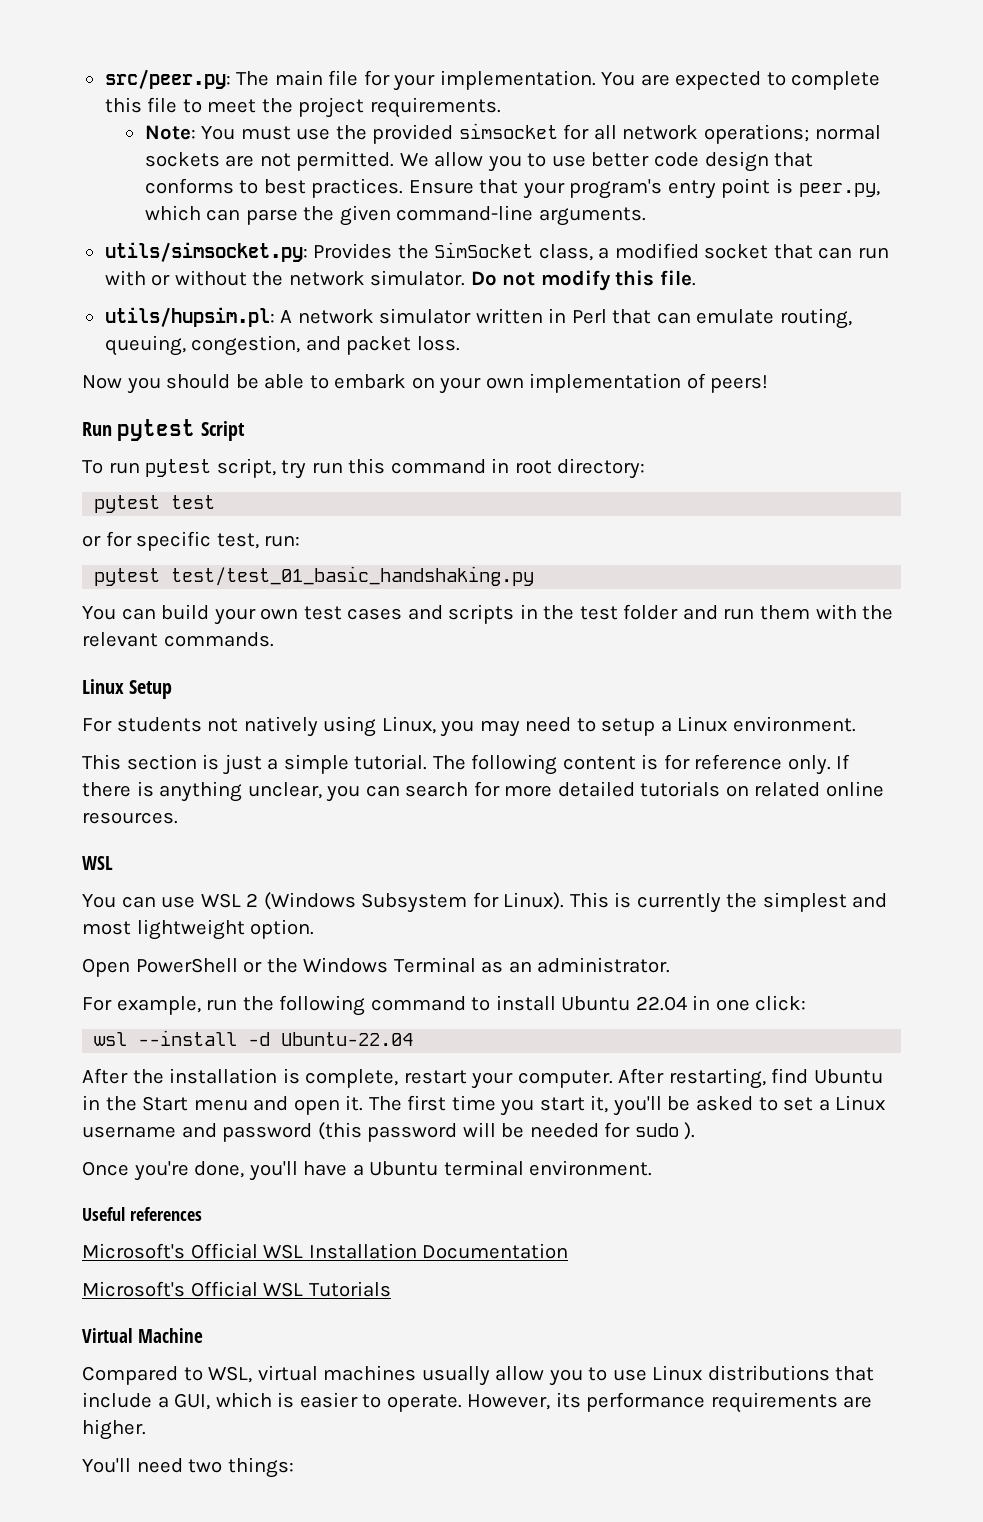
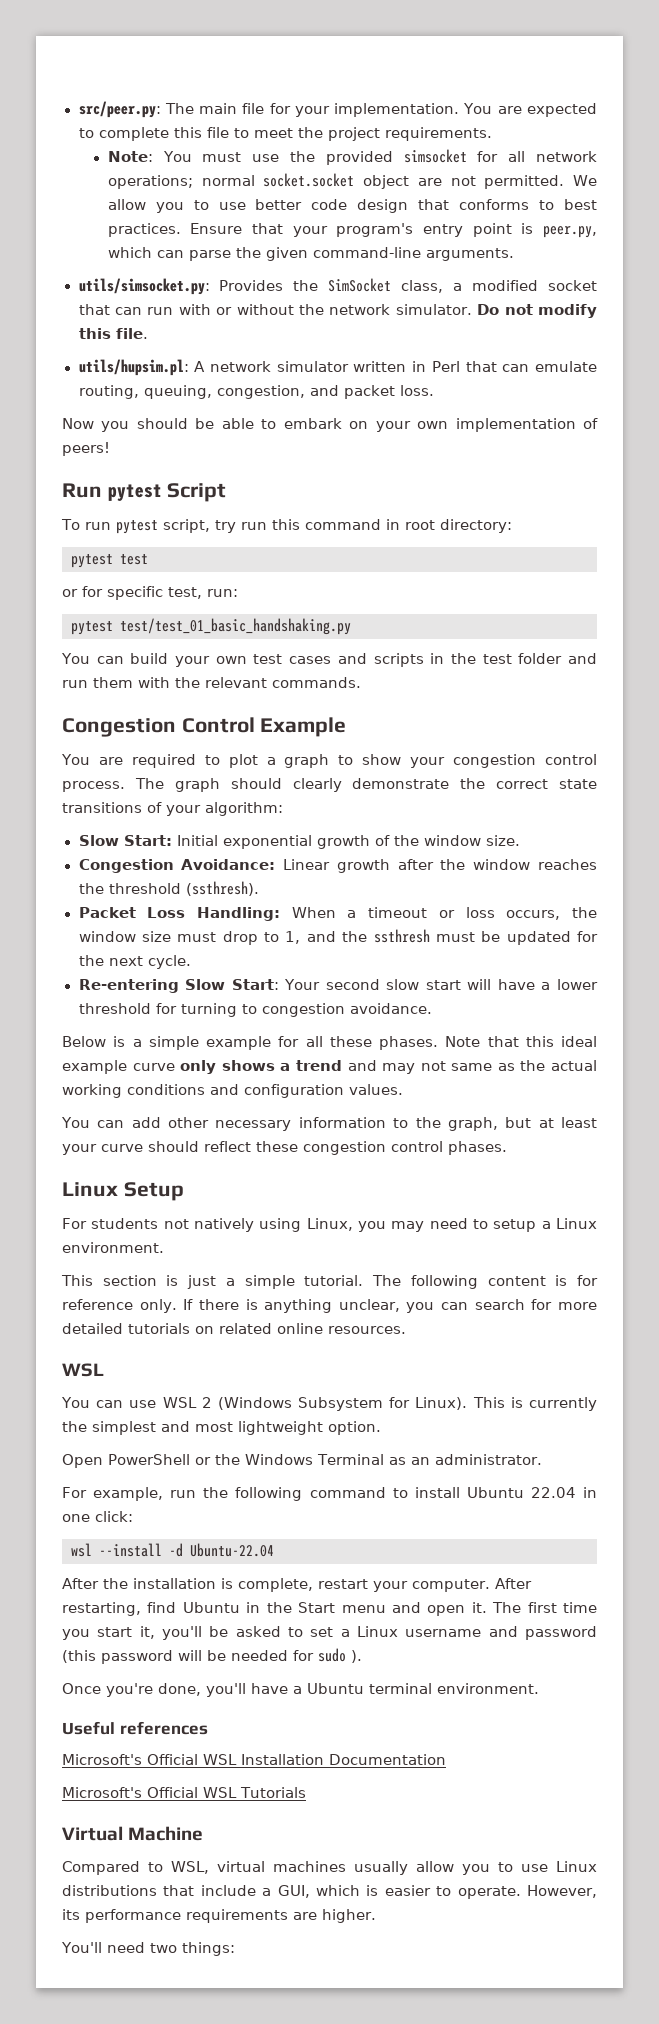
- Note: You must use the provided simsocket for all network operations; normal sockets are not permitted.
+ Note: You must use the provided simsocket for all network operations; normal socket.socket object are not permitted.
+ Congestion Control Example
+ You are required to plot a graph to show your congestion control process. The graph should clearly demonstrate the correct state transitions of your algorithm:
+ Slow Start: Initial exponential growth of the window size.
+ Congestion Avoidance: Linear growth after the window reaches the threshold (ssthresh).
+ Packet Loss Handling: When a timeout or loss occurs, the window size must drop to 1, and the ssthresh must be updated for the next cycle.
+ Re-entering Slow Start: Your second slow start will have a lower threshold for turning to congestion avoidance.
+ Below is a simple example for all these phases. Note that this ideal example curve only shows a trend and may not same as the actual working conditions and configuration values.
+ You can add other necessary information to the graph, but at least your curve should reflect these congestion control phases.

